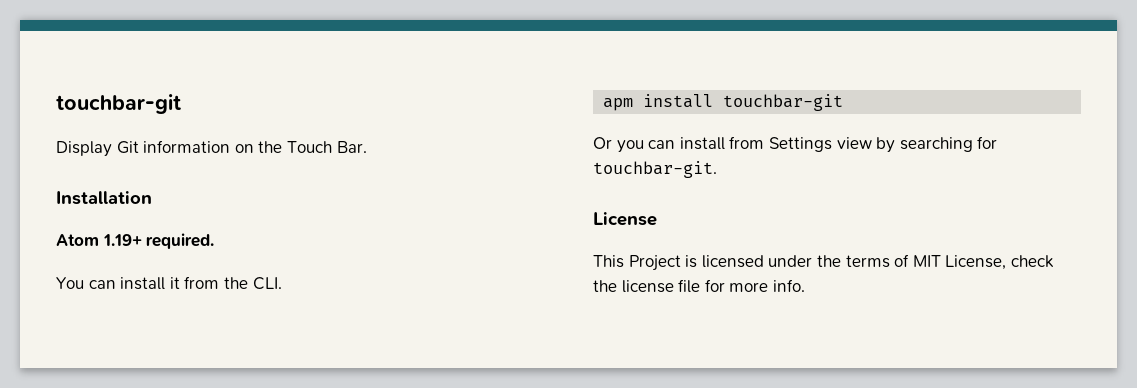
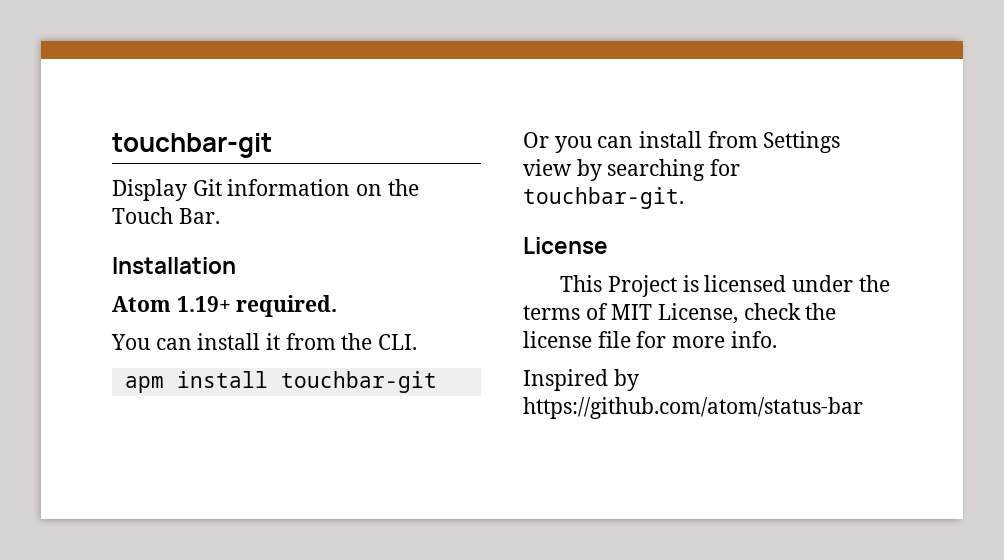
+ Inspired by https://github.com/atom/status-bar

